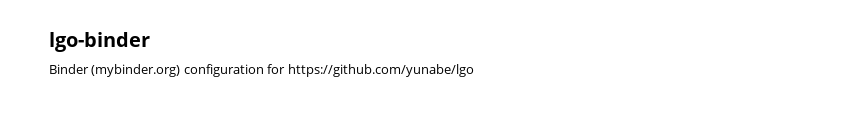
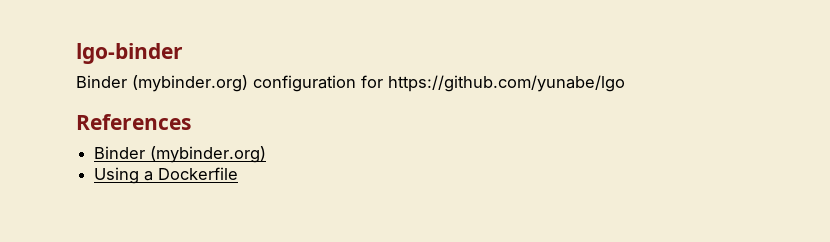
+ References
+ Binder (mybinder.org)
+ Using a Dockerfile

